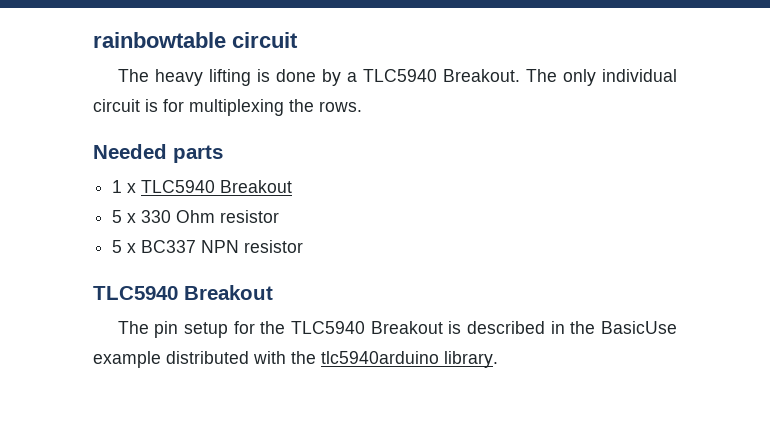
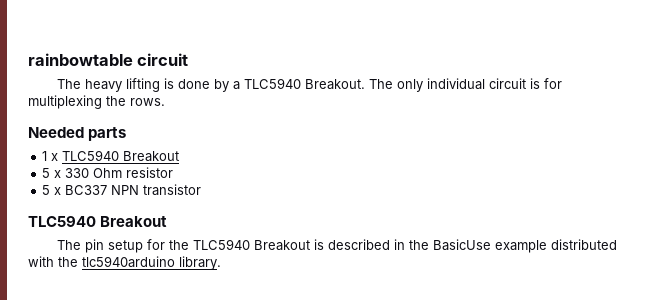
- 5 x BC337 NPN resistor
+ 5 x BC337 NPN transistor

